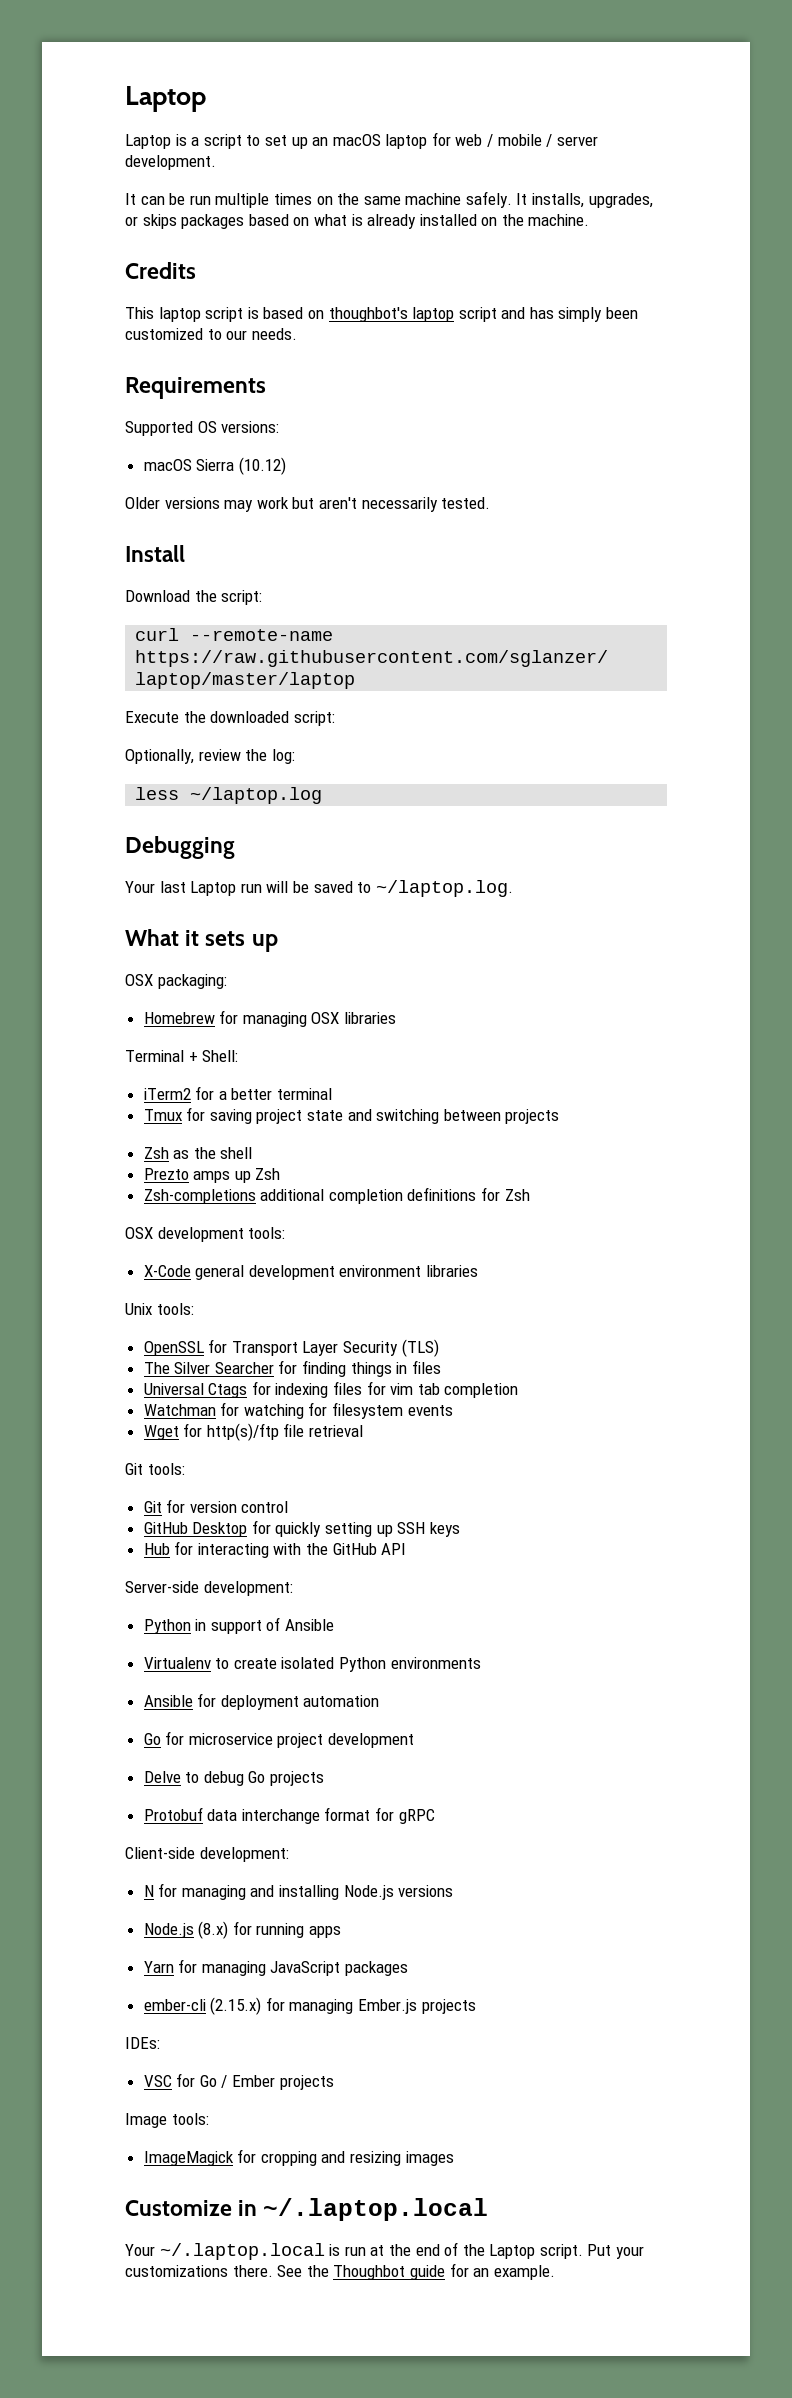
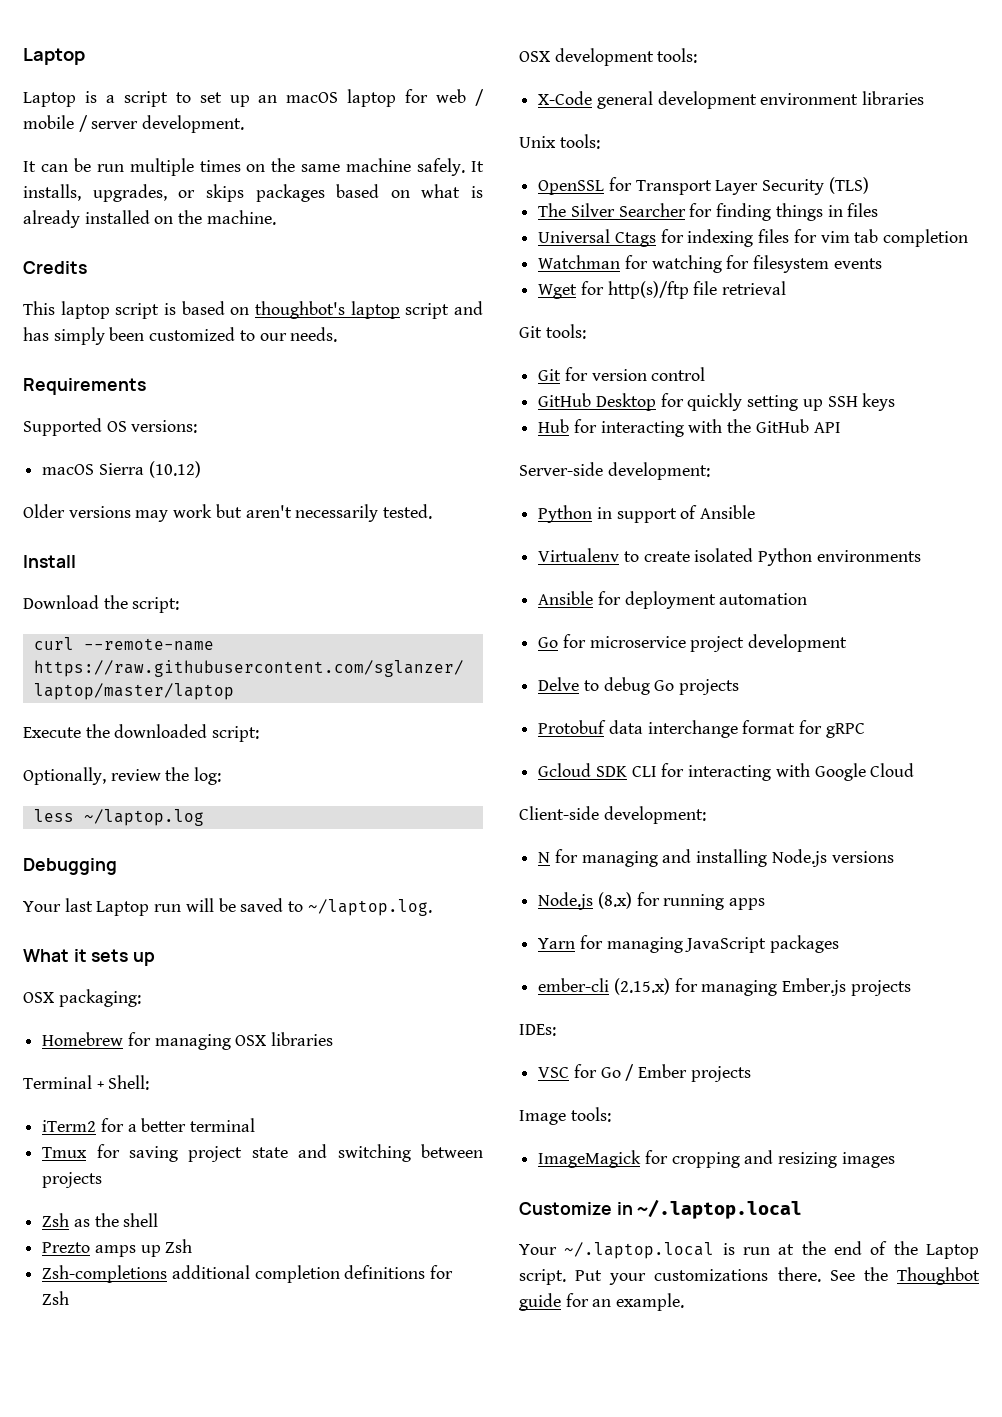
+ Gcloud SDK CLI for interacting with Google Cloud

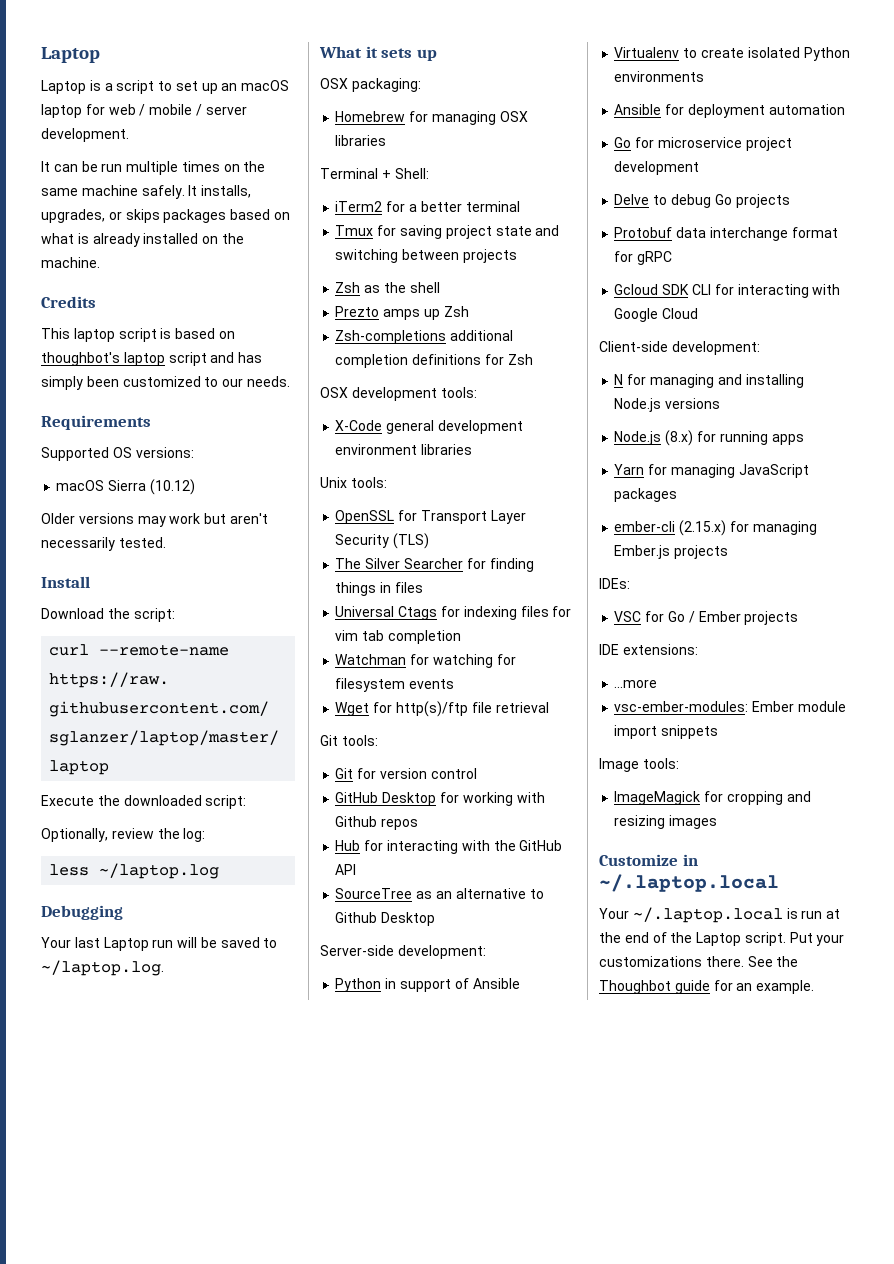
- GitHub Desktop for quickly setting up SSH keys
+ GitHub Desktop for working with Github repos
+ SourceTree as an alternative to Github Desktop
+ IDE extensions:
+ ...more
+ vsc-ember-modules: Ember module import snippets

